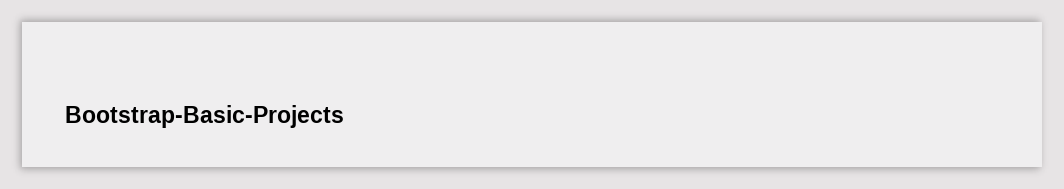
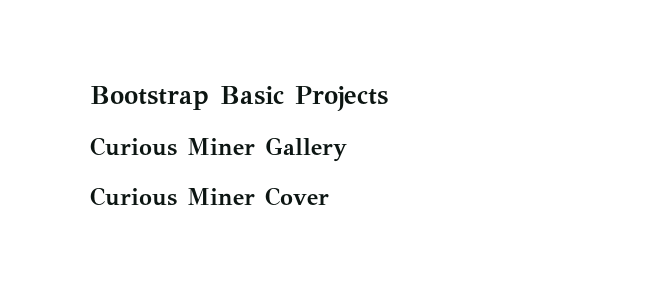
- Bootstrap-Basic-Projects
+ Bootstrap Basic Projects
+ Curious Miner Gallery
+ Curious Miner Cover

